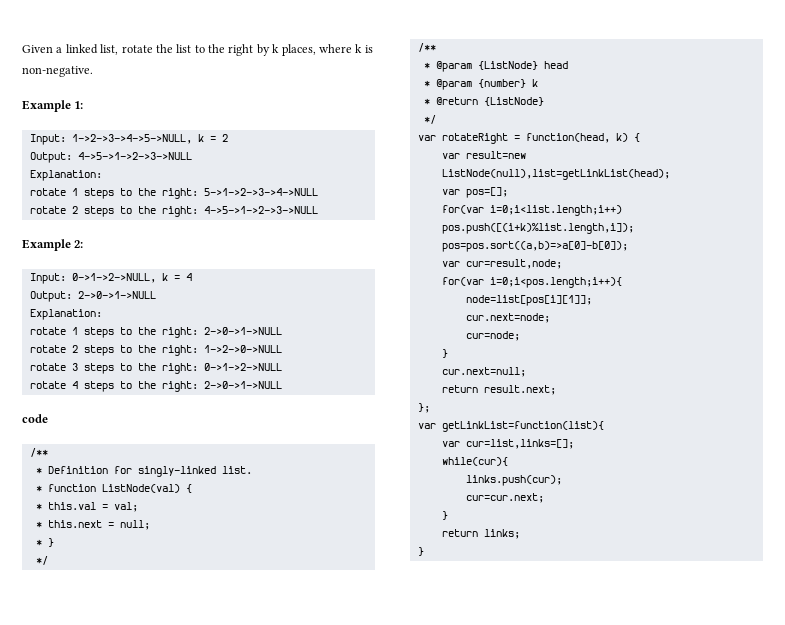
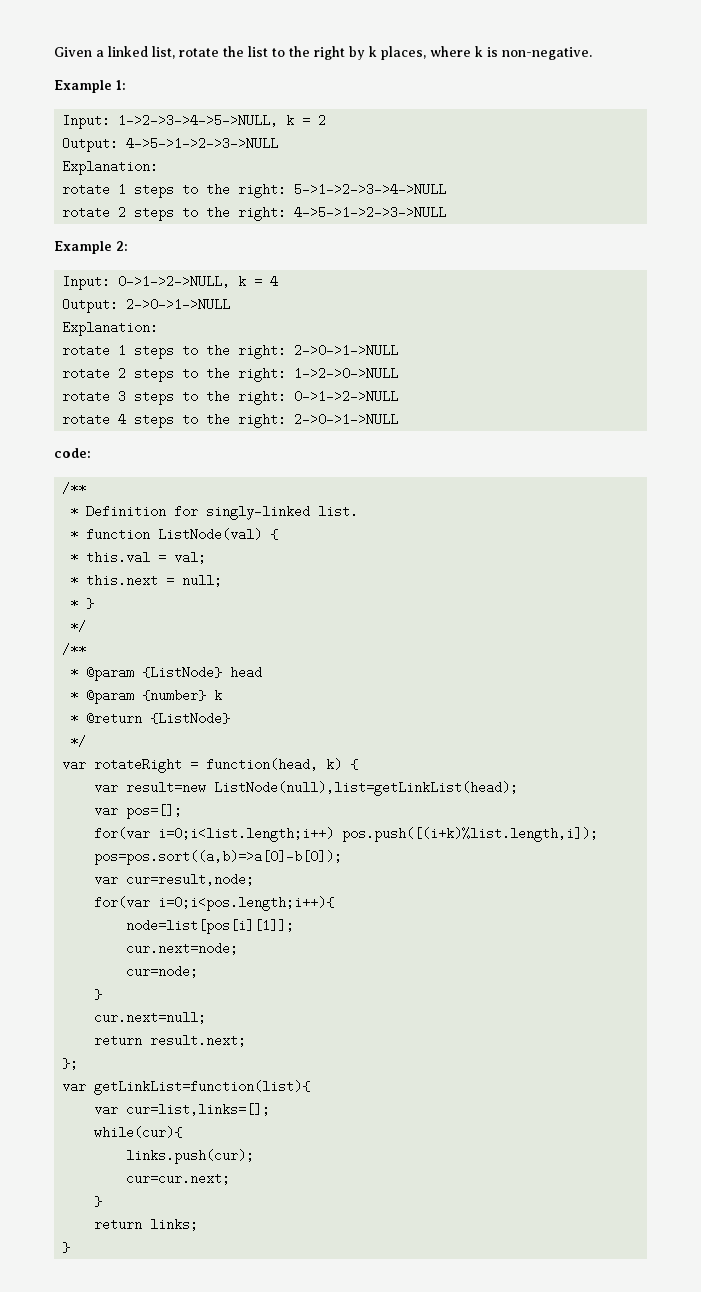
- code
+ code:

